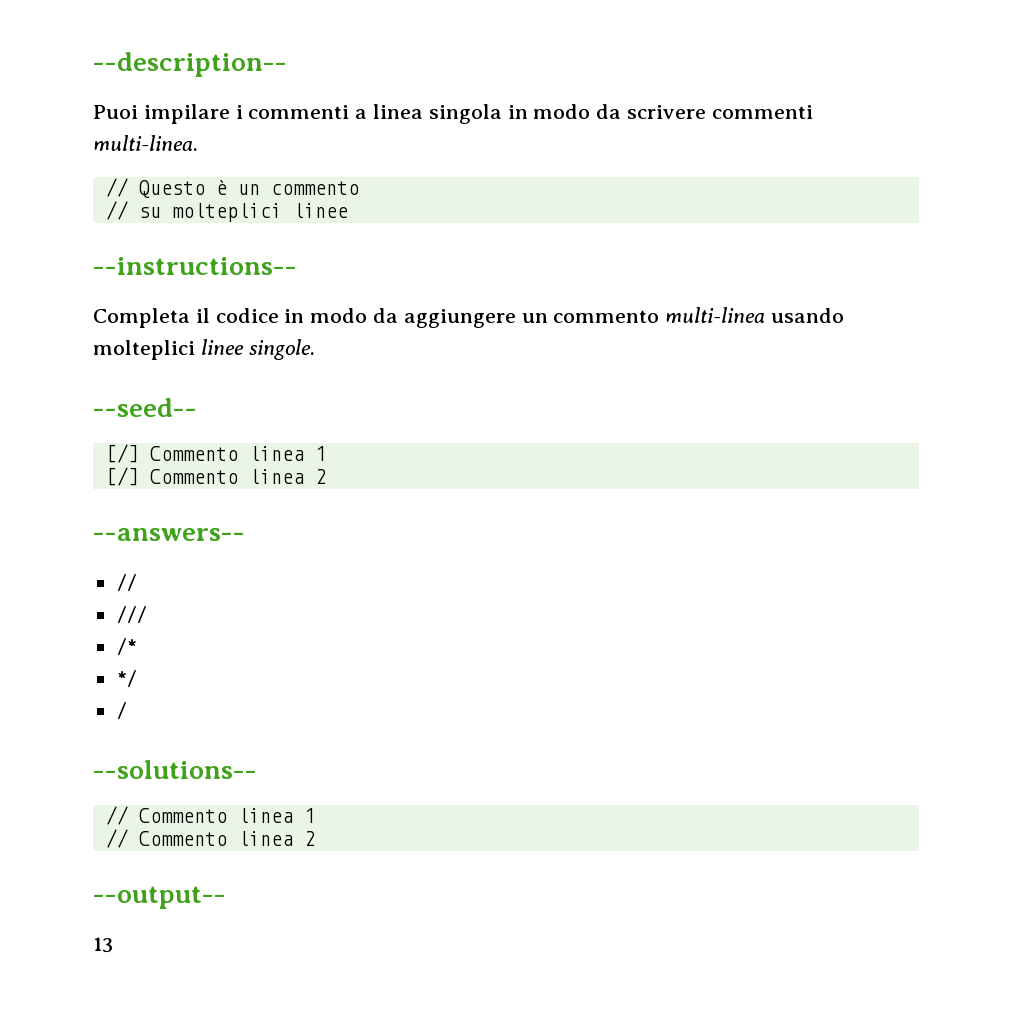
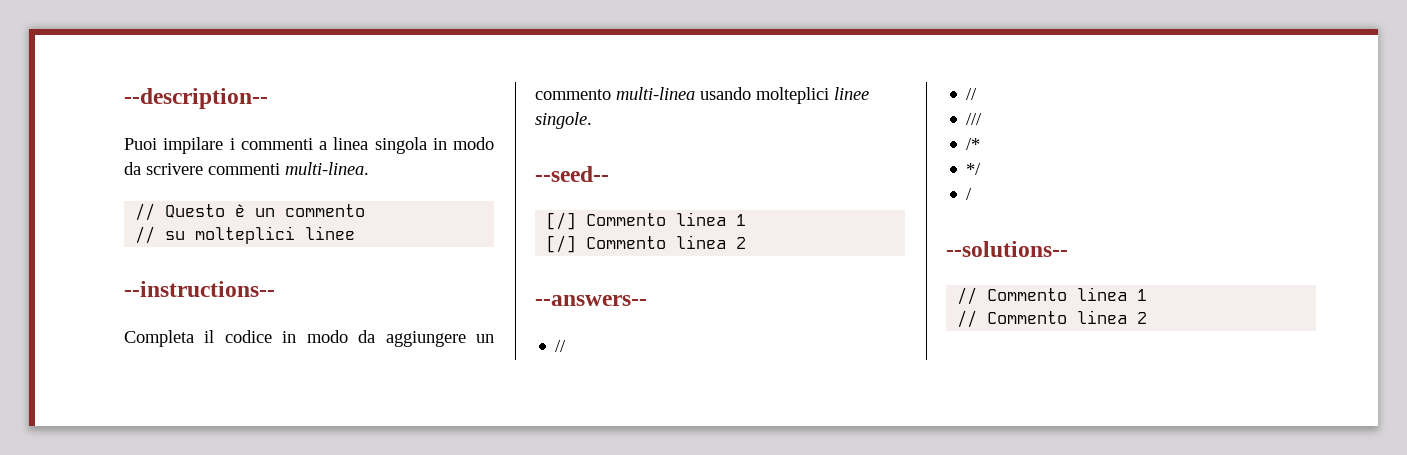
  --answers--
+ //
- --output--
- 13

